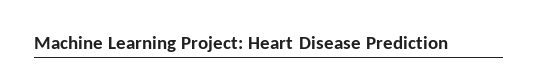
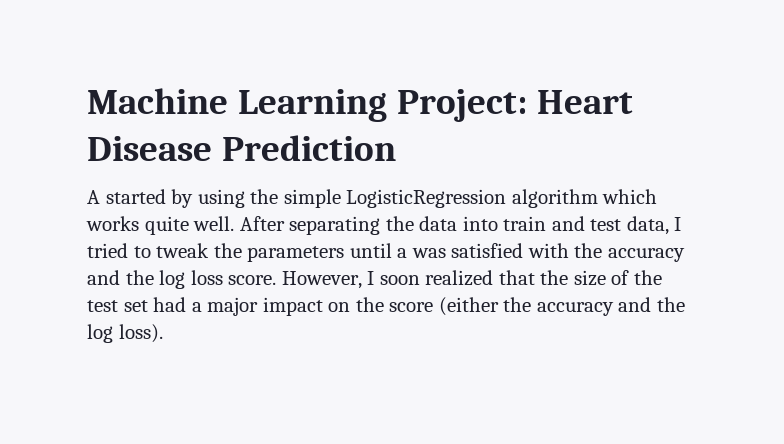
+ A started by using the simple LogisticRegression algorithm which works quite well. After separating the data into train and test data, I tried to tweak the parameters until a was satisfied with the accuracy and the log loss score. However, I soon realized that the size of the test set had a major impact on the score (either the accuracy and the log loss).

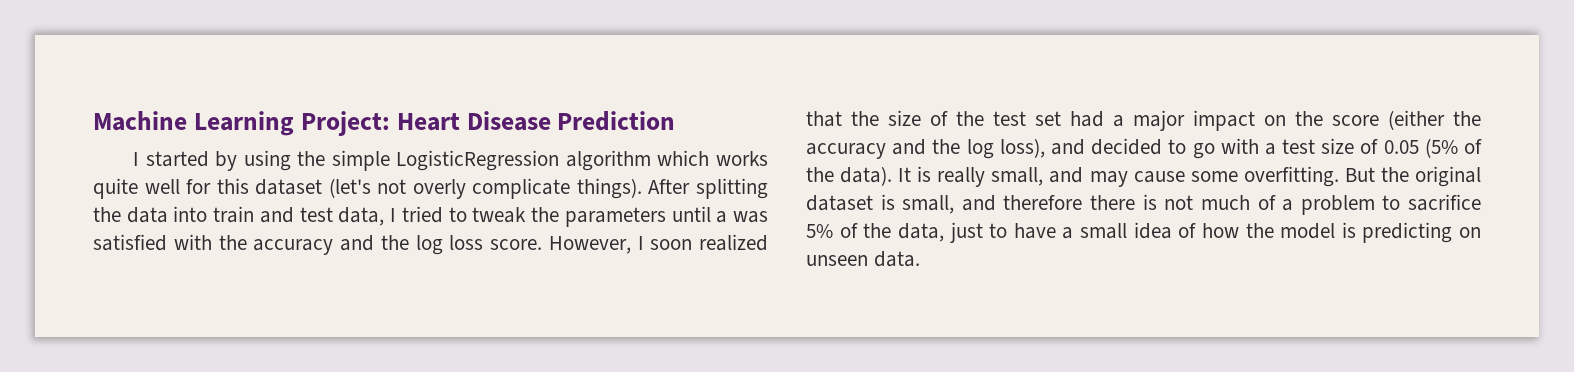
- A started by using the simple LogisticRegression algorithm which works quite well. After separating the data into train and test data, I tried to tweak the parameters until a was satisfied with the accuracy and the log loss score.
+ I started by using the simple LogisticRegression algorithm which works quite well for this dataset (let's not overly complicate things). After splitting the data into train and test data, I tried to tweak the parameters until a was satisfied with the accuracy and the log loss score.
- However, I soon realized that the size of the test set had a major impact on the score (either the accuracy and the log loss).
+ However, I soon realized that the size of the test set had a major impact on the score (either the accuracy and the log loss), and decided to go with a test size of 0.05 (5% of the data). It is really small, and may cause some overfitting. But the original dataset is small, and therefore there is not much of a problem to sacrifice 5% of the data, just to have a small idea of how the model is predicting on unseen data.

